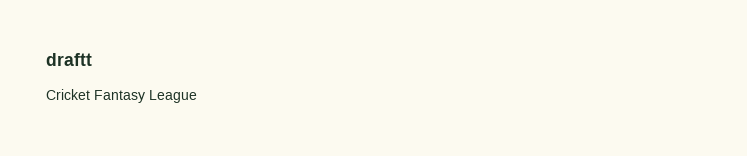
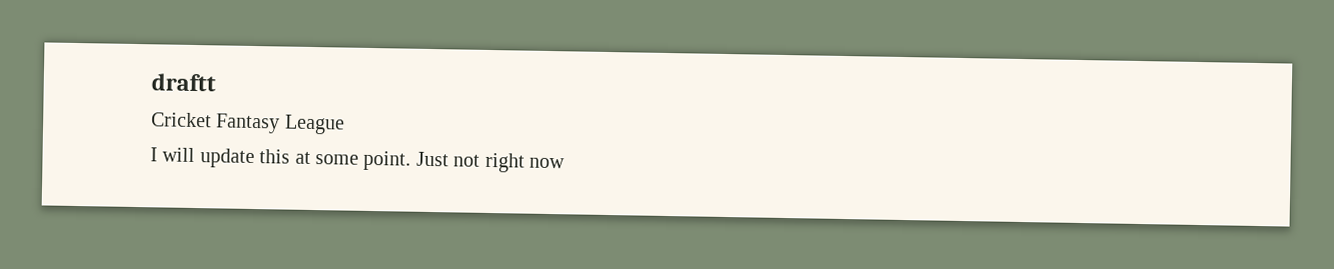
+ I will update this at some point. Just not right now

